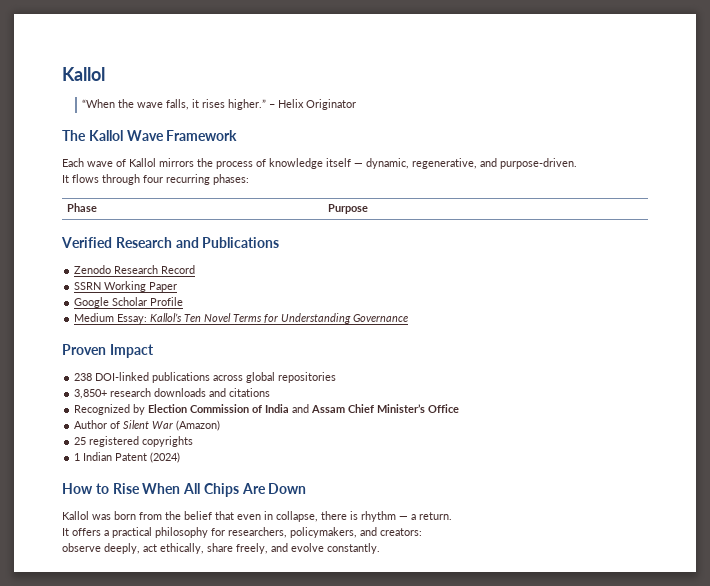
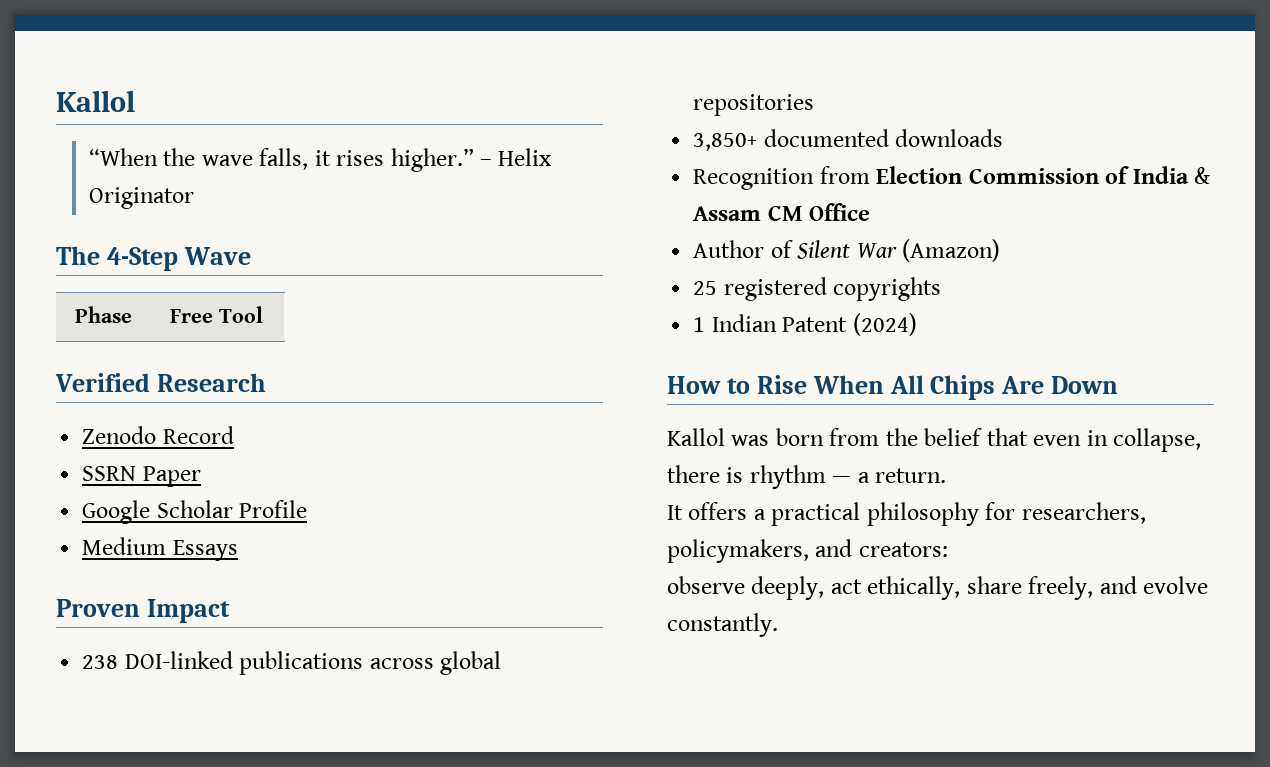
- The Kallol Wave Framework
- Each wave of Kallol mirrors the process of knowledge itself — dynamic, regenerative, and purpose-driven.
- It flows through four recurring phases:
+ The 4-Step Wave
- Phase | Purpose
+ Phase | Free Tool
- Verified Research and Publications
+ Verified Research
- Zenodo Research Record
+ Zenodo Record
- SSRN Working Paper
+ SSRN Paper
- Medium Essay: Kallol’s Ten Novel Terms for Understanding Governance
+ Medium Essays
- 3,850+ research downloads and citations
- Recognized by Election Commission of India and Assam Chief Minister’s Office
+ 3,850+ documented downloads
+ Recognition from Election Commission of India & Assam CM Office

